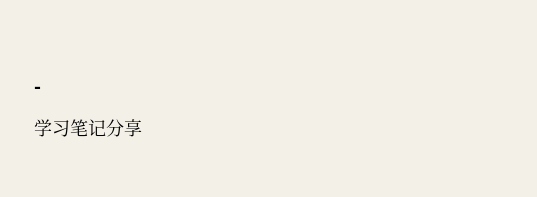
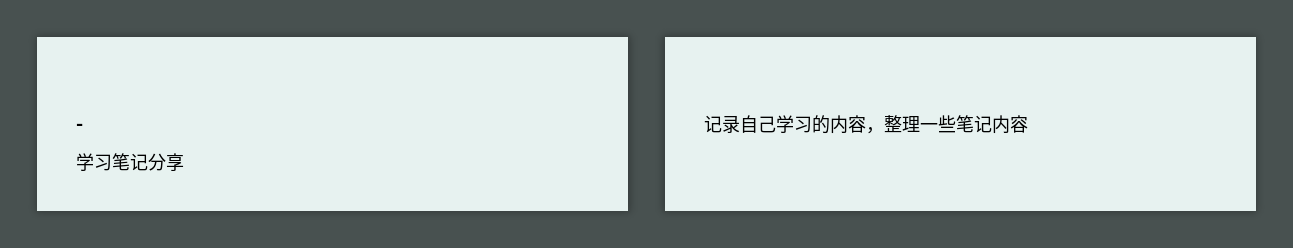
+ 记录自己学习的内容，整理一些笔记内容

